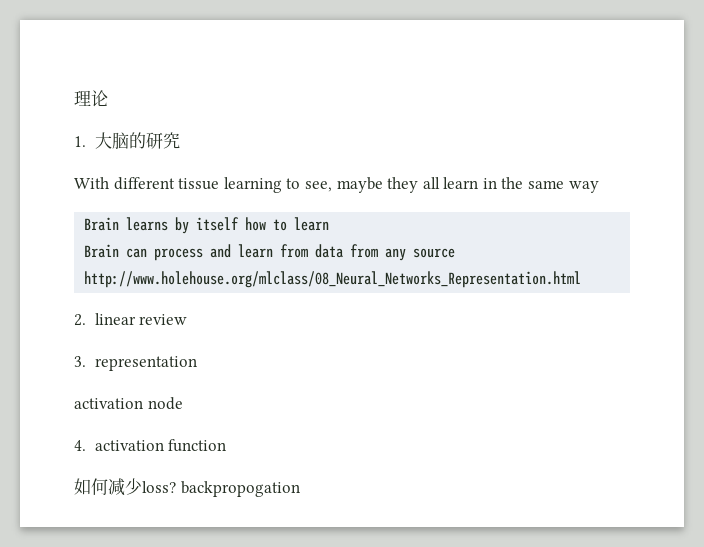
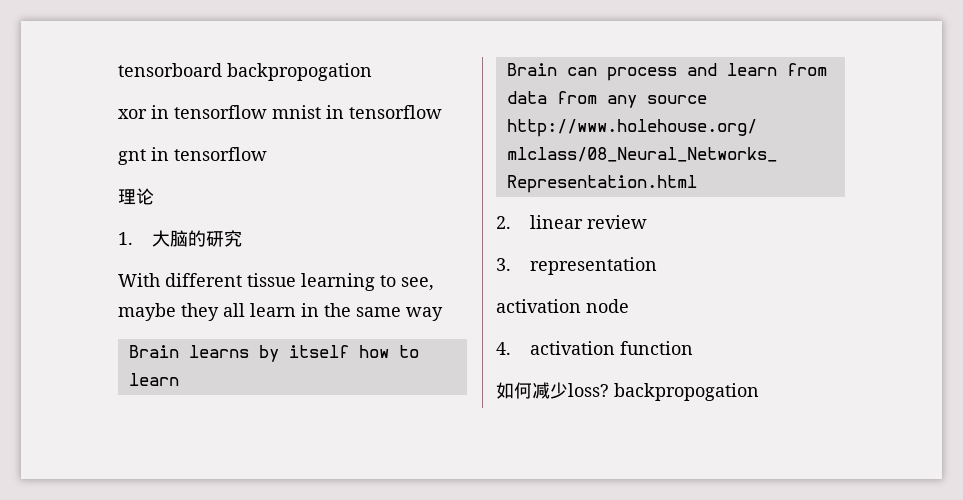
+ tensorboard backpropogation
+ xor in tensorflow mnist in tensorflow
+ gnt in tensorflow

